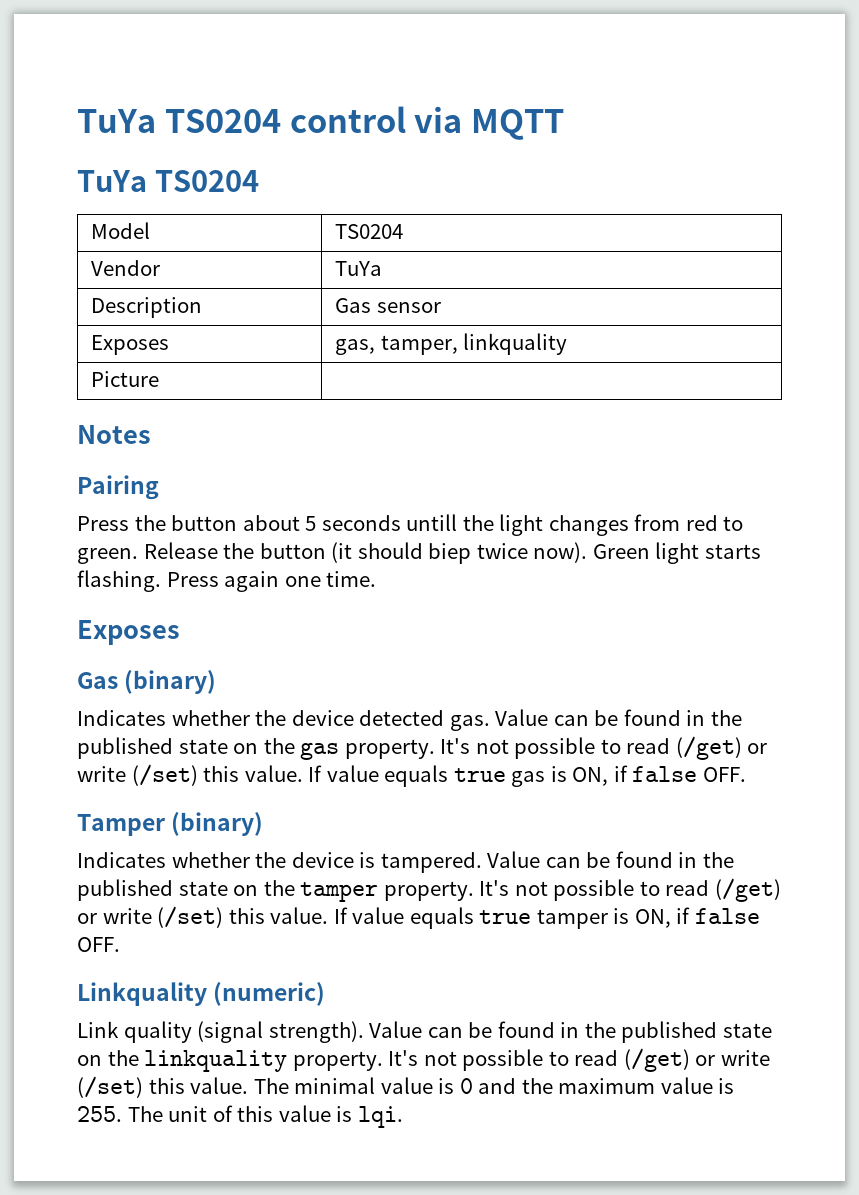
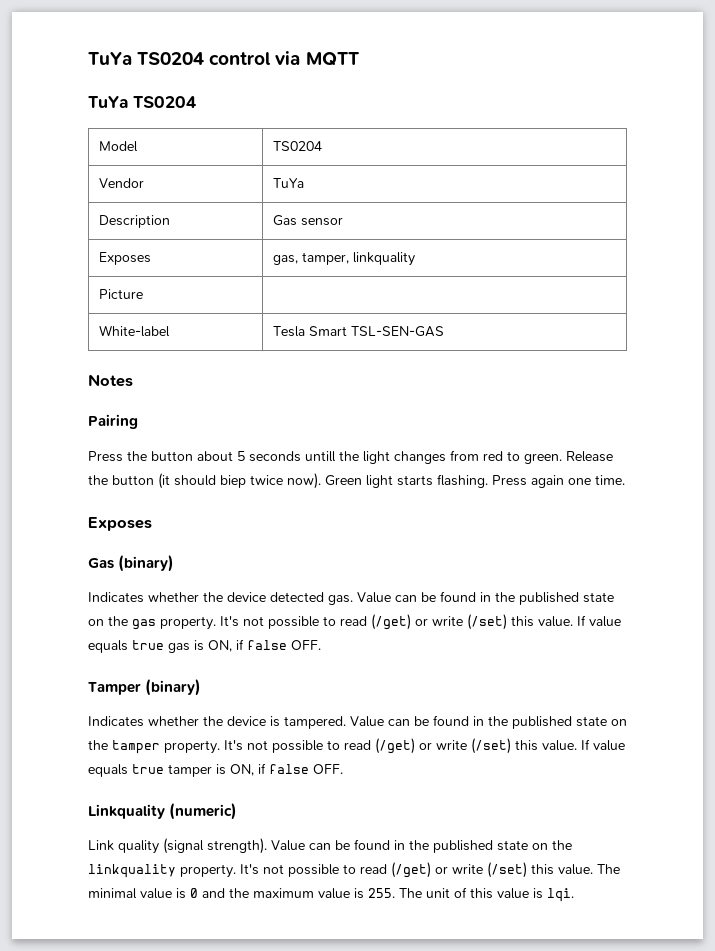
+ White-label | Tesla Smart TSL-SEN-GAS

